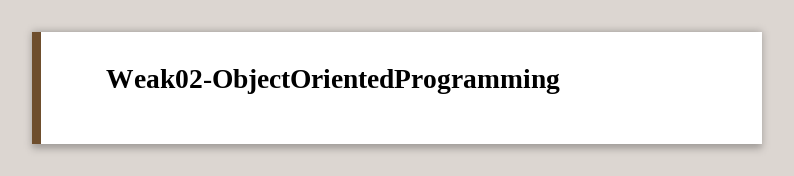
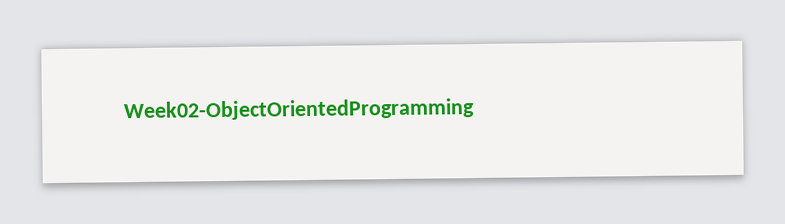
- Weak02-ObjectOrientedProgramming
+ Week02-ObjectOrientedProgramming

